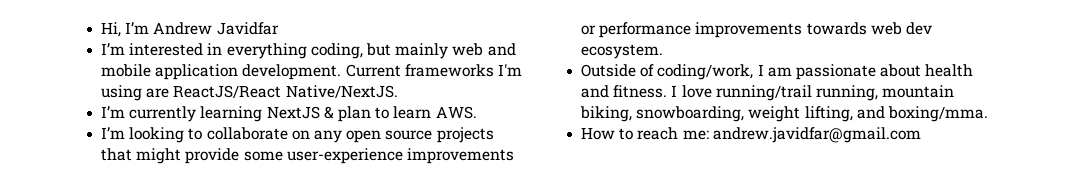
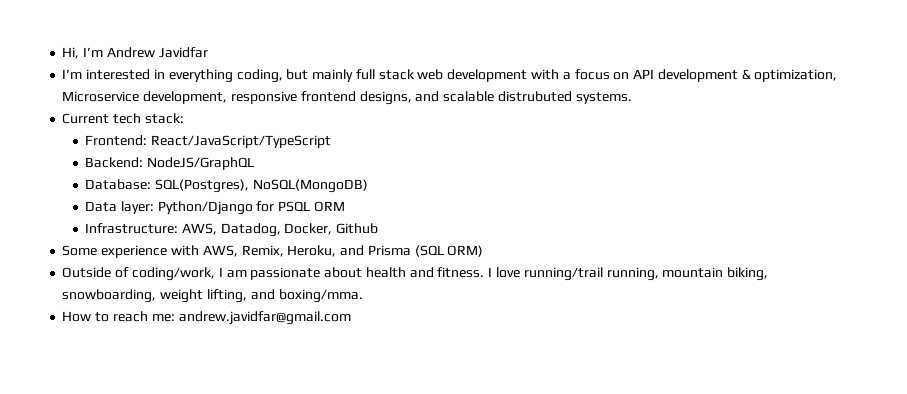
- I’m interested in everything coding, but mainly web and mobile application development. Current frameworks I'm using are ReactJS/React Native/NextJS.
- I’m currently learning NextJS & plan to learn AWS.
- I’m looking to collaborate on any open source projects that might provide some user-experience improvements or performance improvements towards web dev ecosystem.
+ I’m interested in everything coding, but mainly full stack web development with a focus on API development & optimization, Microservice development, responsive frontend designs, and scalable distrubuted systems.
+ Current tech stack:
+ Frontend: React/JavaScript/TypeScript
+ Backend: NodeJS/GraphQL
+ Database: SQL(Postgres), NoSQL(MongoDB)
+ Data layer: Python/Django for PSQL ORM
+ Infrastructure: AWS, Datadog, Docker, Github
+ Some experience with AWS, Remix, Heroku, and Prisma (SQL ORM)

